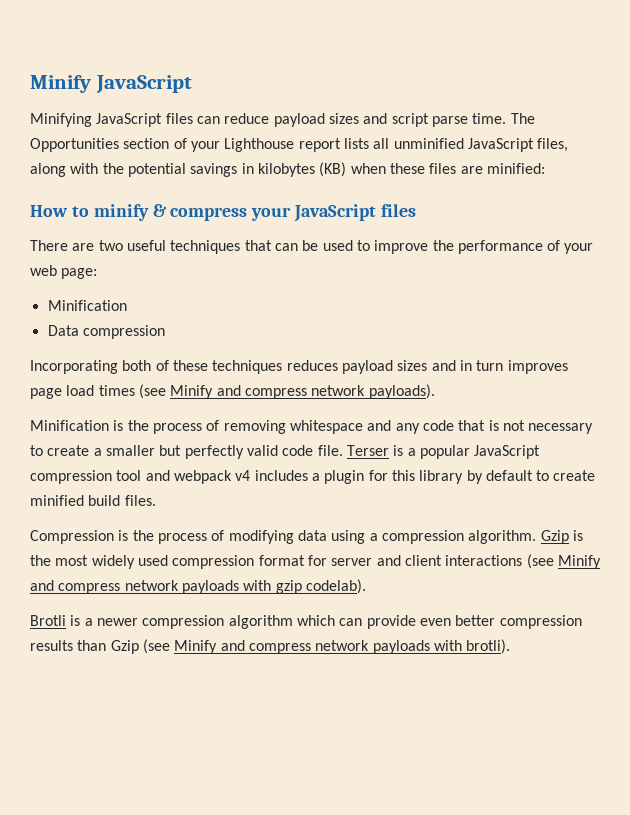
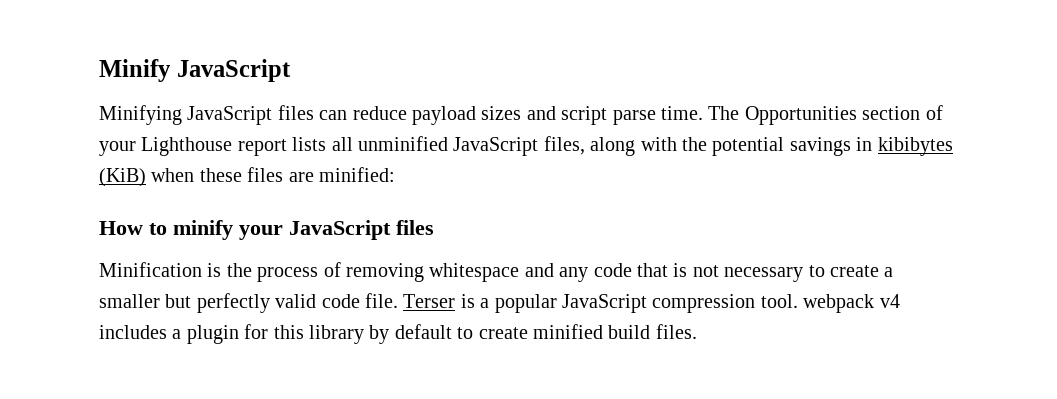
- The Opportunities section of your Lighthouse report lists all unminified JavaScript files, along with the potential savings in kilobytes (KB) when these files are minified:
+ The Opportunities section of your Lighthouse report lists all unminified JavaScript files, along with the potential savings in kibibytes (KiB) when these files are minified:
- How to minify & compress your JavaScript files
+ How to minify your JavaScript files
- There are two useful techniques that can be used to improve the performance of your web page:
- Minification
- Data compression
- Incorporating both of these techniques reduces payload sizes and in turn improves page load times (see Minify and compress network payloads).
- Terser is a popular JavaScript compression tool and webpack v4 includes a plugin for this library by default to create minified build files.
+ Terser is a popular JavaScript compression tool. webpack v4 includes a plugin for this library by default to create minified build files.
- Compression is the process of modifying data using a compression algorithm. Gzip is the most widely used compression format for server and client interactions (see Minify and compress network payloads with gzip codelab).
- Brotli is a newer compression algorithm which can provide even better compression results than Gzip (see Minify and compress network payloads with brotli).

